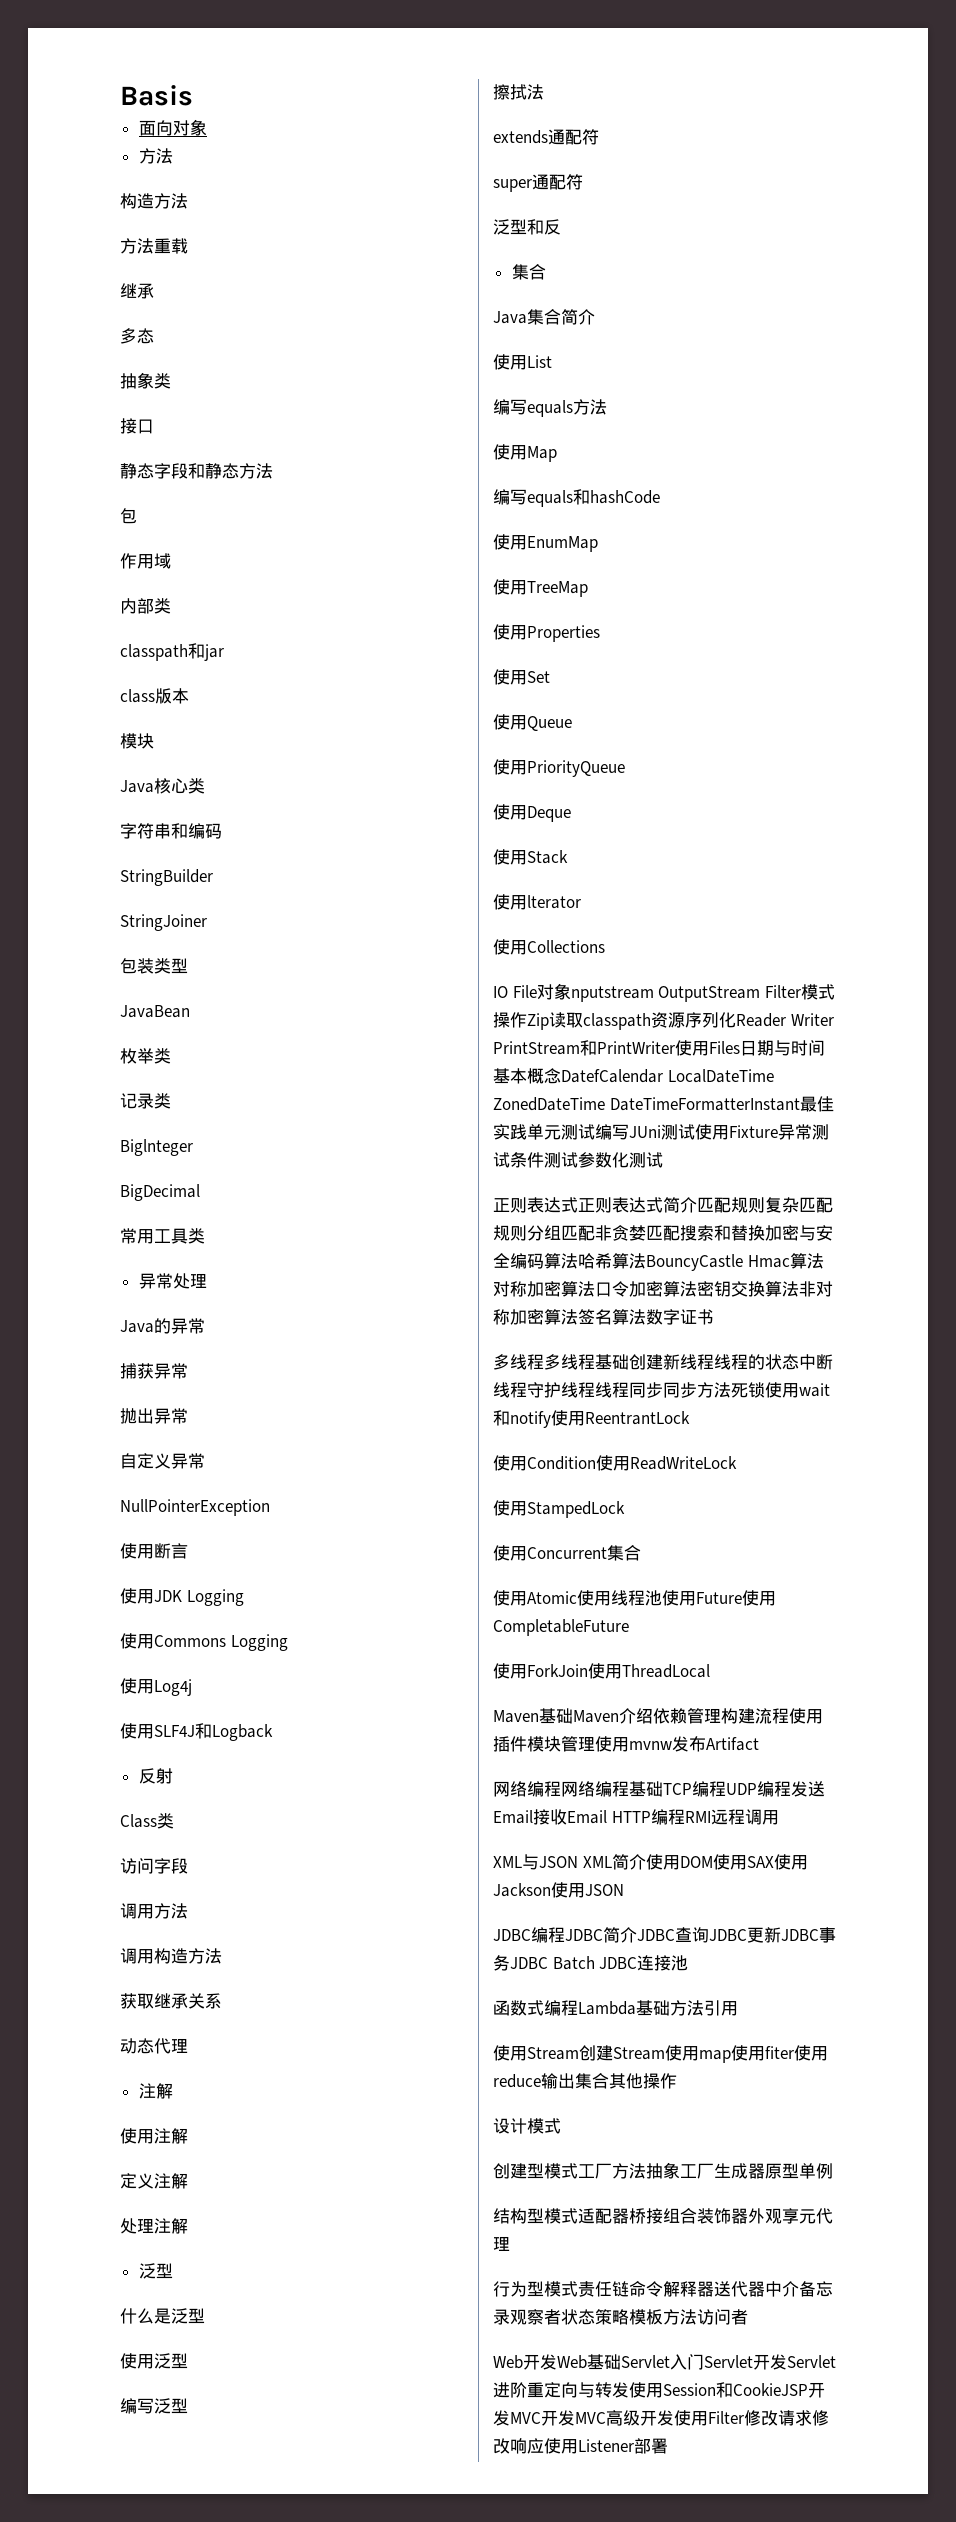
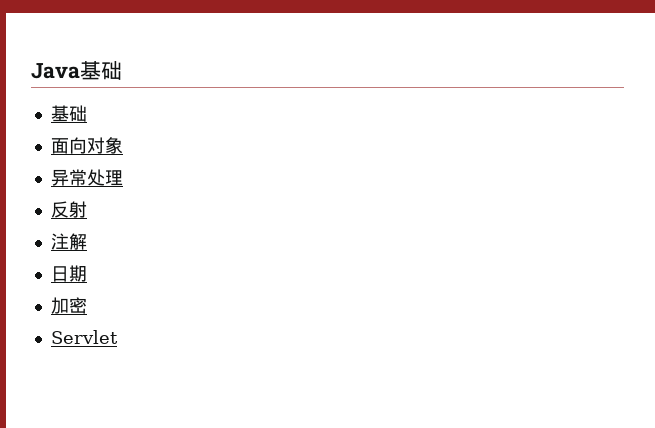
- Basis
+ Java基础
+ 基础
  面向对象
- 方法
- 构造方法
- 方法重载
- 继承
- 多态
- 抽象类
- 接口
- 静态字段和静态方法
- 包
- 作用域
- 内部类
- classpath和jar
- class版本
- 模块
- Java核心类
- 字符串和编码
- StringBuilder
- StringJoiner
- 包装类型
- JavaBean
- 枚举类
- 记录类
- Biglnteger
- BigDecimal
- 常用工具类
  异常处理
- Java的异常
- 捕获异常
- 抛出异常
- 自定义异常
- NullPointerException
- 使用断言
- 使用JDK Logging
- 使用Commons Logging
- 使用Log4j
- 使用SLF4J和Logback
  反射
- Class类
- 访问字段
- 调用方法
- 调用构造方法
- 获取继承关系
- 动态代理
  注解
- 使用注解
- 定义注解
- 处理注解
- 泛型
- 什么是泛型
- 使用泛型
- 编写泛型
- 擦拭法
- extends通配符
- super通配符
- 泛型和反
- 集合
- Java集合简介
- 使用List
- 编写equals方法
- 使用Map
- 编写equals和hashCode
- 使用EnumMap
- 使用TreeMap
- 使用Properties
- 使用Set
- 使用Queue
- 使用PriorityQueue
- 使用Deque
- 使用Stack
- 使用lterator
- 使用Collections
- IO File对象nputstream OutputStream Filter模式操作Zip读取classpath资源序列化Reader Writer PrintStream和PrintWriter使用Files日期与时间基本概念DatefCalendar LocalDateTime ZonedDateTime DateTimeFormatterInstant最佳实践单元测试编写JUni测试使用Fixture异常测试条件测试参数化测试
- 正则表达式正则表达式简介匹配规则复杂匹配规则分组匹配非贪婪匹配搜索和替换加密与安全编码算法哈希算法BouncyCastle Hmac算法对称加密算法口令加密算法密钥交换算法非对称加密算法签名算法数字证书
- 多线程多线程基础创建新线程线程的状态中断线程守护线程线程同步同步方法死锁使用wait和notify使用ReentrantLock
- 使用Condition使用ReadWriteLock
- 使用StampedLock
- 使用Concurrent集合
- 使用Atomic使用线程池使用Future使用CompletableFuture
- 使用ForkJoin使用ThreadLocal
- Maven基础Maven介绍依赖管理构建流程使用插件模块管理使用mvnw发布Artifact
- 网络编程网络编程基础TCP编程UDP编程发送Email接收Email HTTP编程RMI远程调用
- XML与JSON XML简介使用DOM使用SAX使用Jackson使用JSON
- JDBC编程JDBC简介JDBC查询JDBC更新JDBC事务JDBC Batch JDBC连接池
- 函数式编程Lambda基础方法引用
- 使用Stream创建Stream使用map使用fiter使用reduce输出集合其他操作
- 设计模式
- 创建型模式工厂方法抽象工厂生成器原型单例
- 结构型模式适配器桥接组合装饰器外观享元代理
- 行为型模式责任链命令解释器送代器中介备忘录观察者状态策略模板方法访问者
- Web开发Web基础Servlet入门Servlet开发Servlet进阶重定向与转发使用Session和CookieJSP开发MVC开发MVC高级开发使用Filter修改请求修改响应使用Listener部署
+ 日期
+ 加密
+ Servlet

